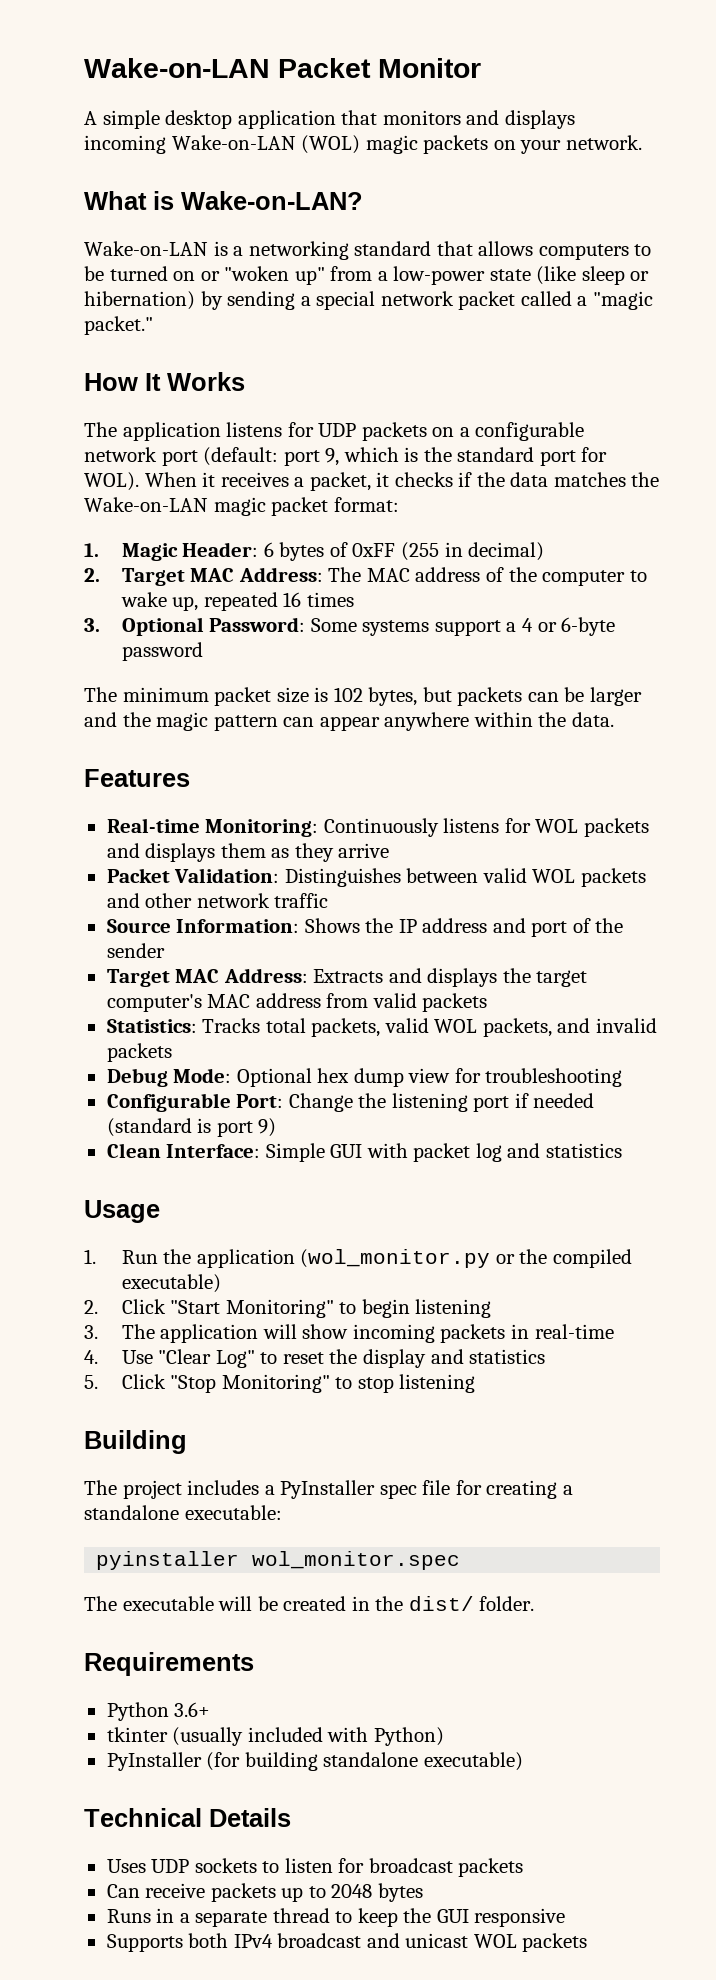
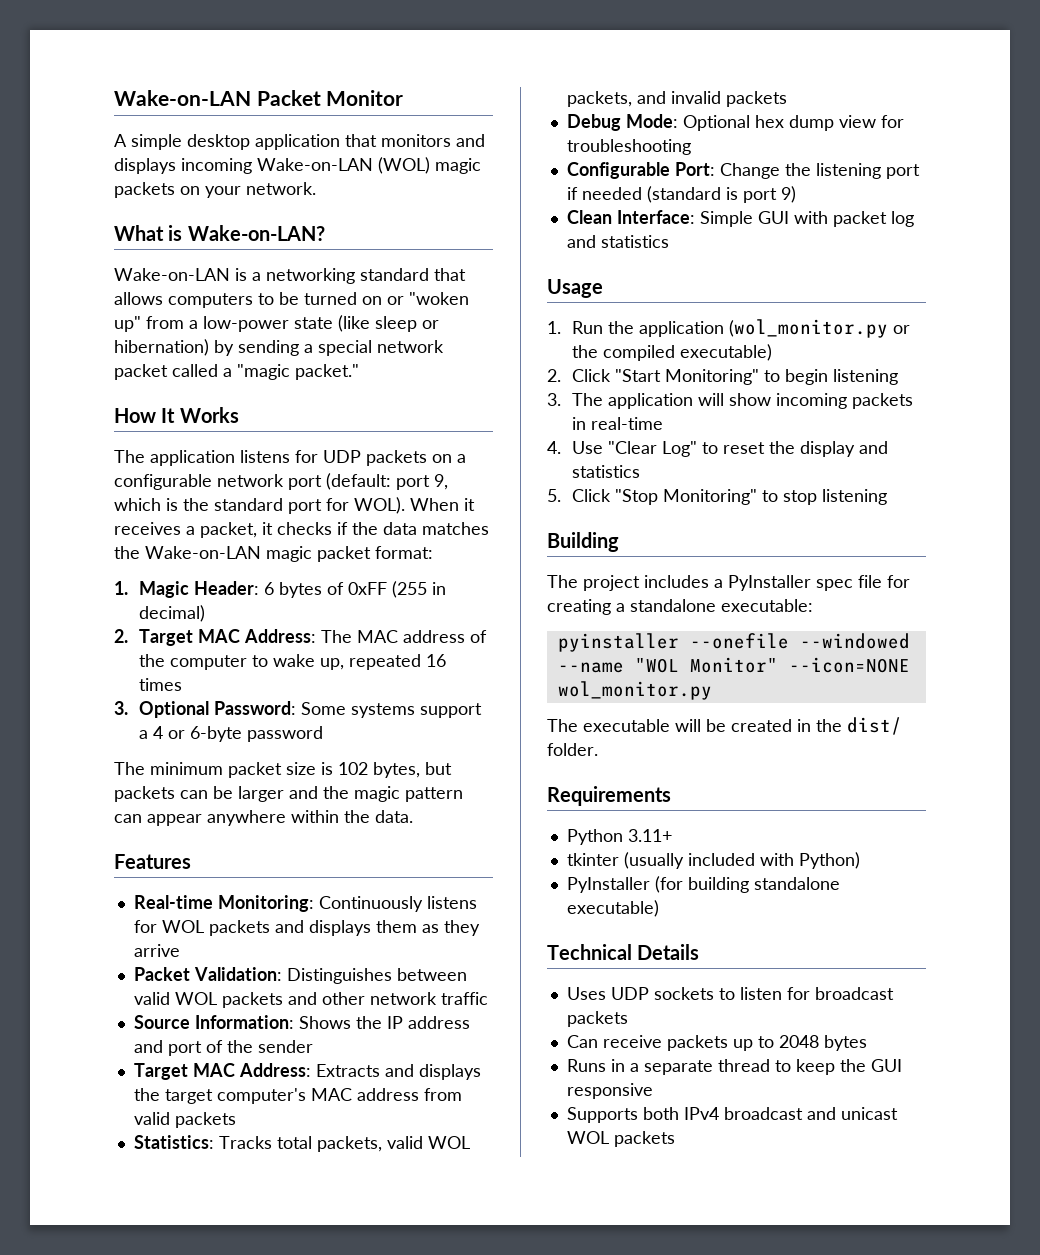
- pyinstaller wol_monitor.spec
+ pyinstaller --onefile --windowed --name "WOL Monitor" --icon=NONE wol_monitor.py
- Python 3.6+
+ Python 3.11+

